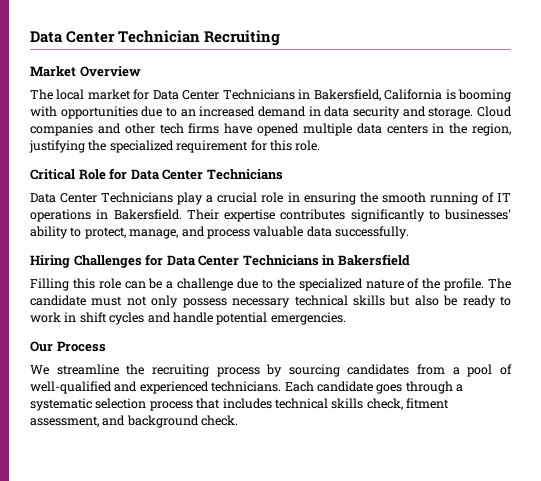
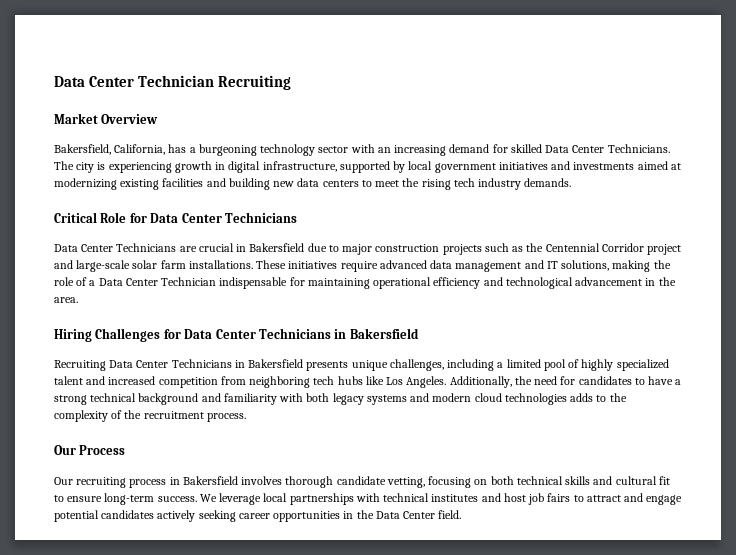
- The local market for Data Center Technicians in Bakersfield, California is booming with opportunities due to an increased demand in data security and storage. Cloud companies and other tech firms have opened multiple data centers in the region, justifying the specialized requirement for this role.
+ Bakersfield, California, has a burgeoning technology sector with an increasing demand for skilled Data Center Technicians. The city is experiencing growth in digital infrastructure, supported by local government initiatives and investments aimed at modernizing existing facilities and building new data centers to meet the rising tech industry demands.
- Data Center Technicians play a crucial role in ensuring the smooth running of IT operations in Bakersfield. Their expertise contributes significantly to businesses' ability to protect, manage, and process valuable data successfully.
+ Data Center Technicians are crucial in Bakersfield due to major construction projects such as the Centennial Corridor project and large-scale solar farm installations. These initiatives require advanced data management and IT solutions, making the role of a Data Center Technician indispensable for maintaining operational efficiency and technological advancement in the area.
- Filling this role can be a challenge due to the specialized nature of the profile. The candidate must not only possess necessary technical skills but also be ready to work in shift cycles and handle potential emergencies.
+ Recruiting Data Center Technicians in Bakersfield presents unique challenges, including a limited pool of highly specialized talent and increased competition from neighboring tech hubs like Los Angeles. Additionally, the need for candidates to have a strong technical background and familiarity with both legacy systems and modern cloud technologies adds to the complexity of the recruitment process.
  Our Process
- We streamline the recruiting process by sourcing candidates from a pool of well-qualified and experienced technicians. Each candidate goes through a systematic selection process that includes technical skills check, fitment assessment, and background check.
+ Our recruiting process in Bakersfield involves thorough candidate vetting, focusing on both technical skills and cultural fit to ensure long-term success. We leverage local partnerships with technical institutes and host job fairs to attract and engage potential candidates actively seeking career opportunities in the Data Center field.

